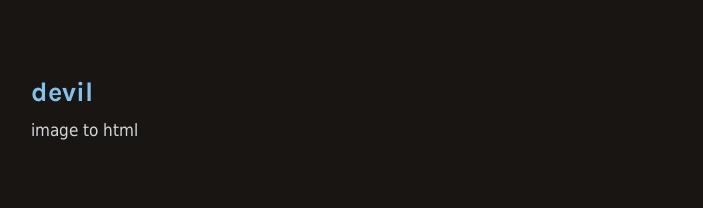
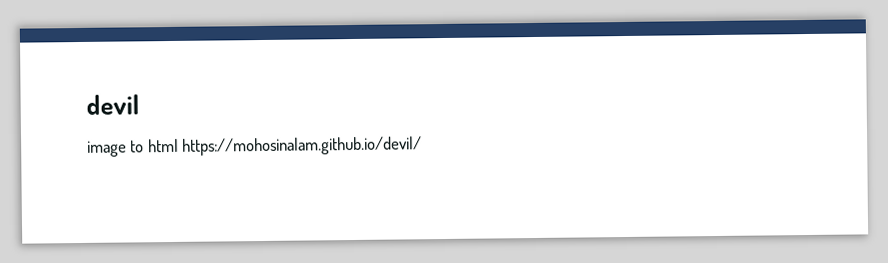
- image to html
+ image to html https://mohosinalam.github.io/devil/

